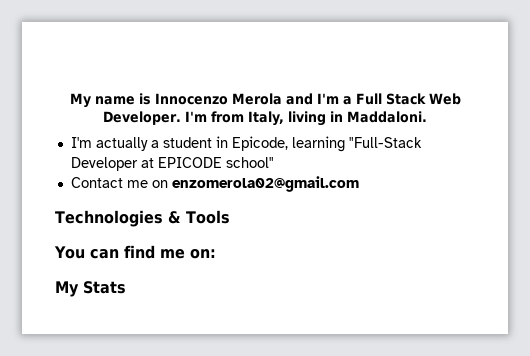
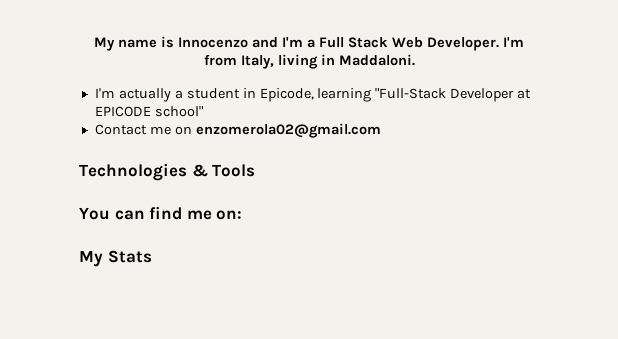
- My name is Innocenzo Merola and I'm a Full Stack Web Developer.
+ My name is Innocenzo and I'm a Full Stack Web Developer.

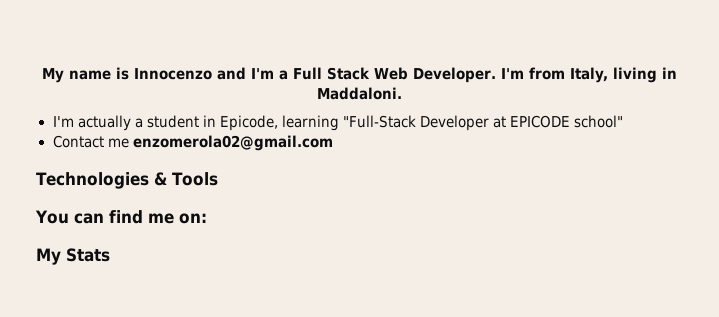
- Contact me on enzomerola02@gmail.com
+ Contact me enzomerola02@gmail.com

